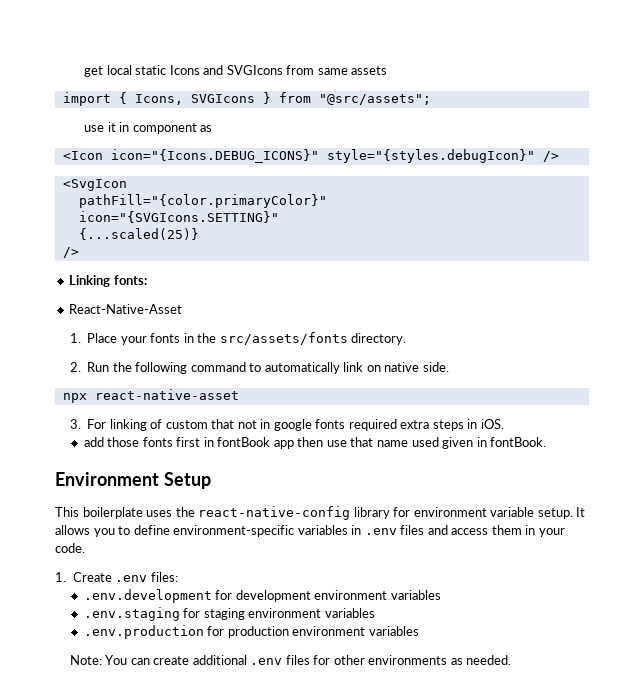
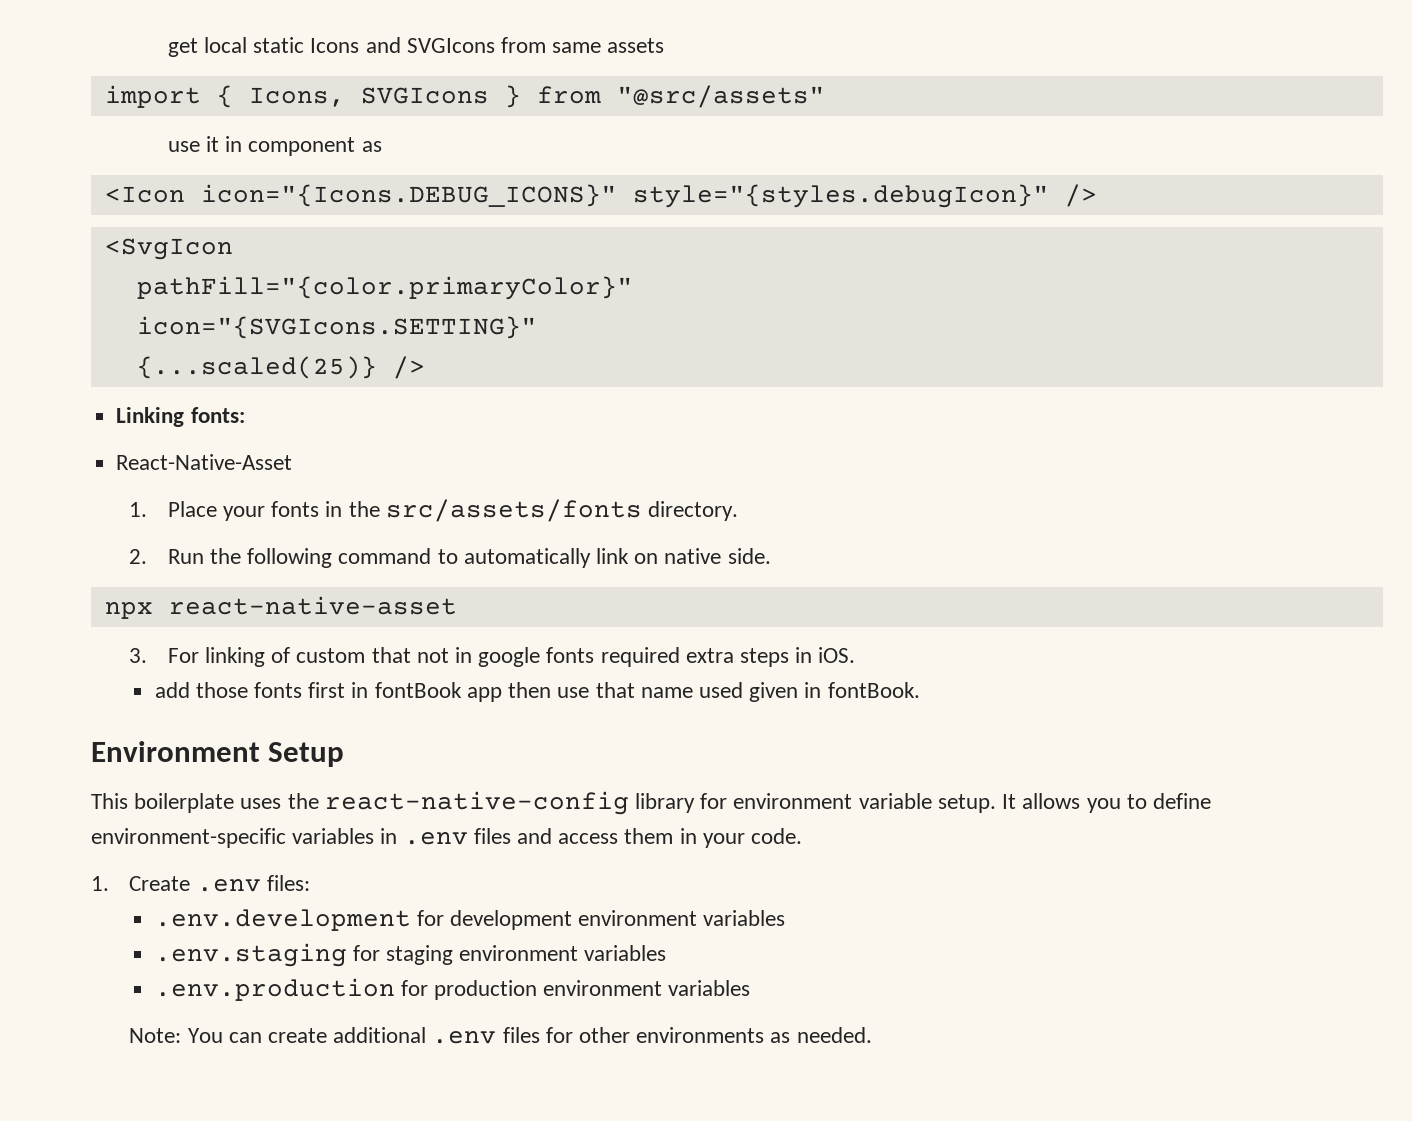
- import { Icons, SVGIcons } from "@src/assets";
+ import { Icons, SVGIcons } from "@src/assets"
- {...scaled(25)}
- />
+ {...scaled(25)} />

